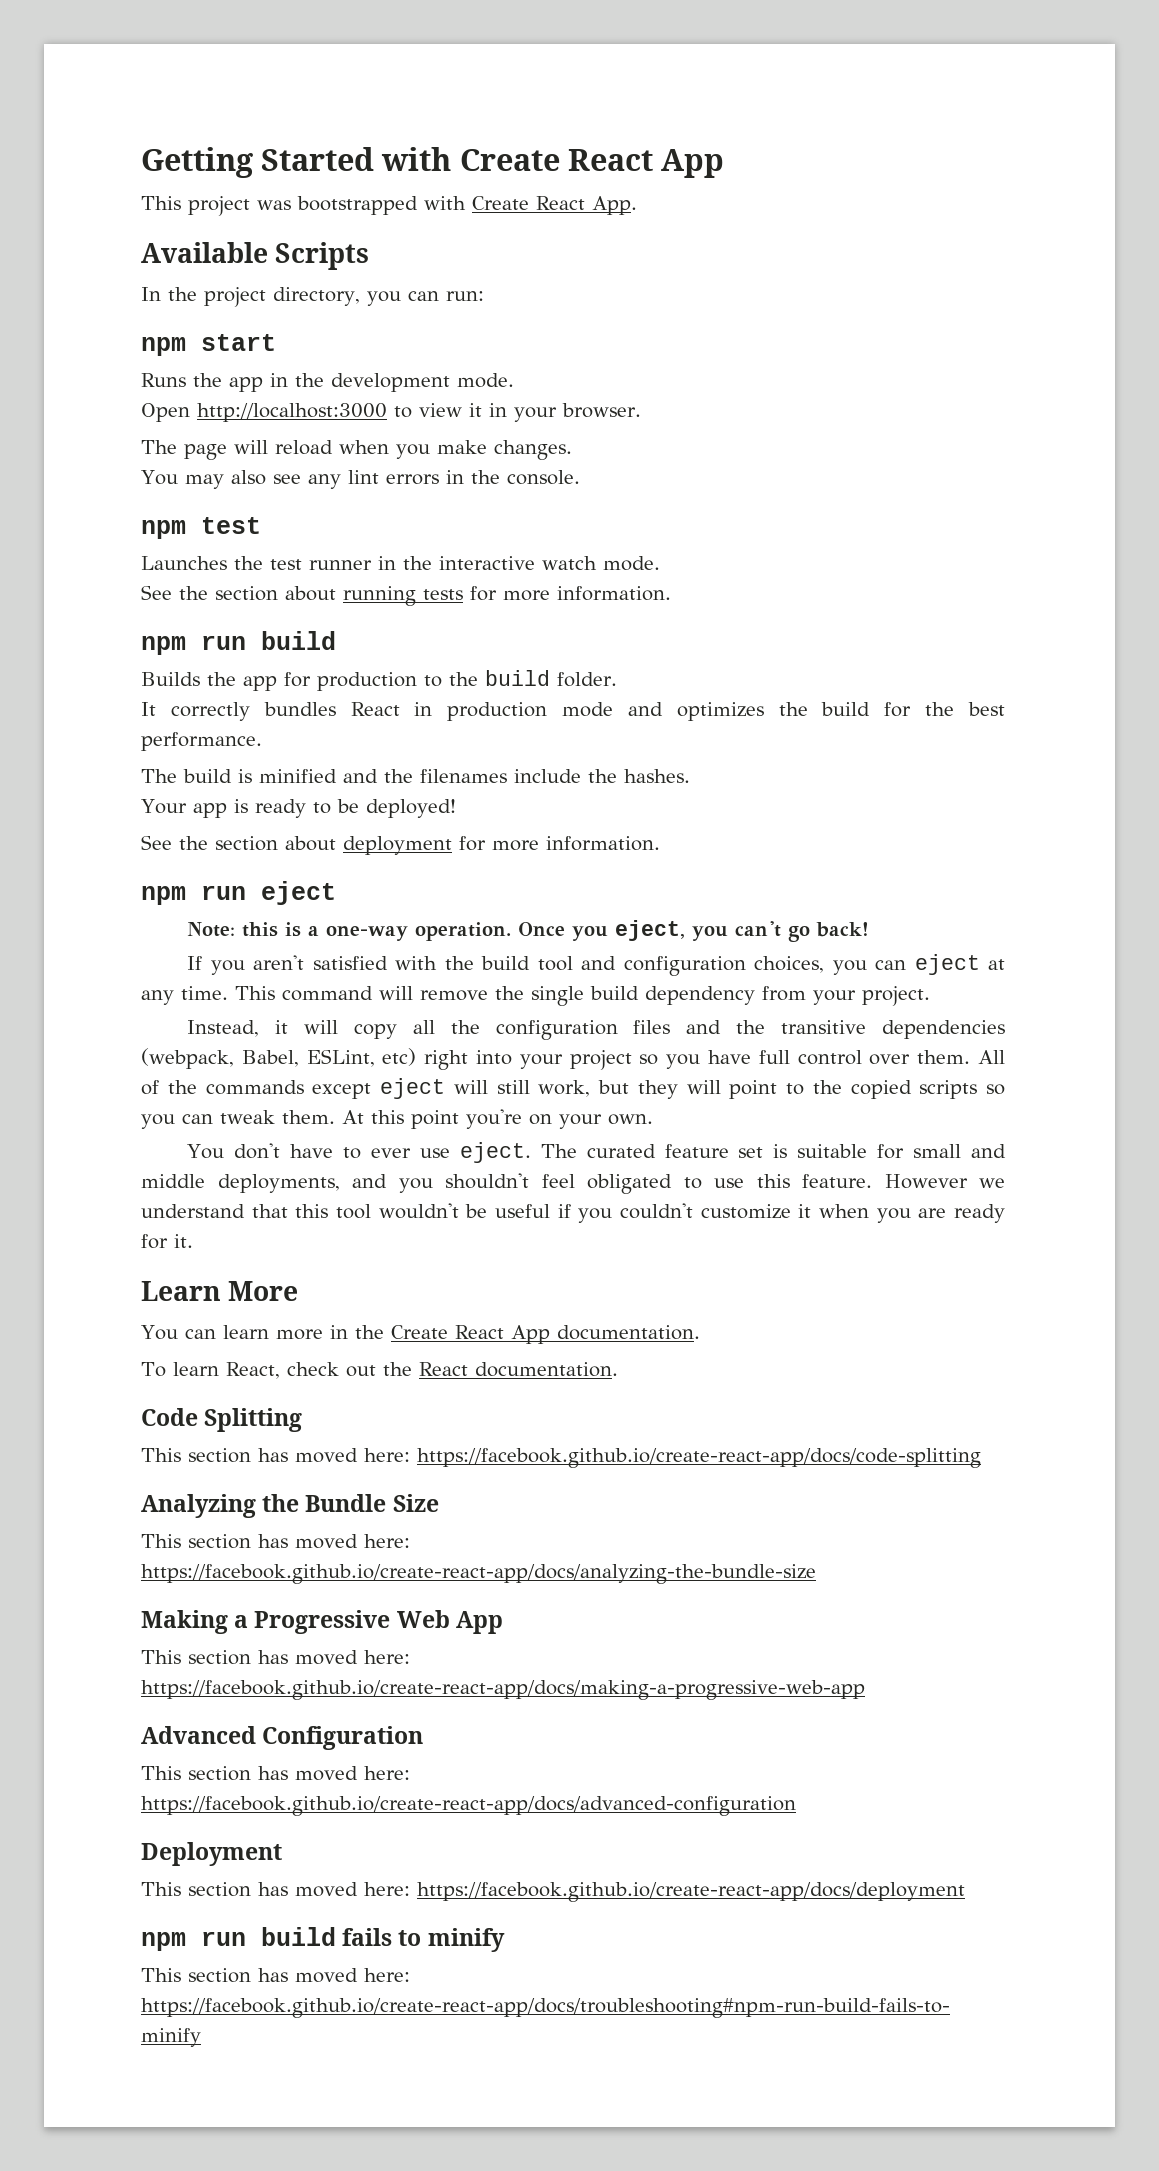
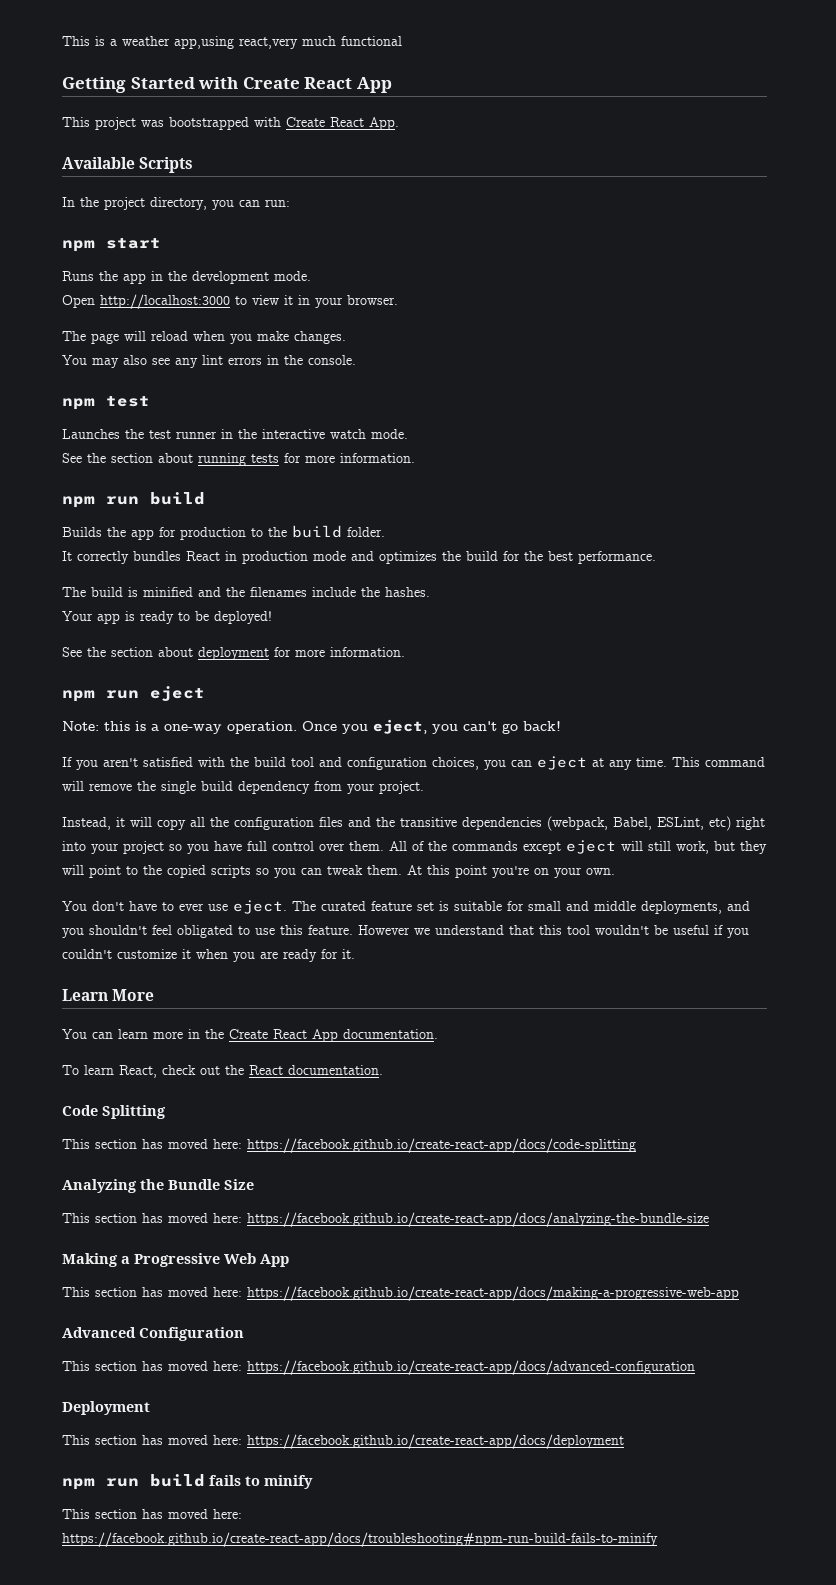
+ This is a weather app,using react,very much functional

